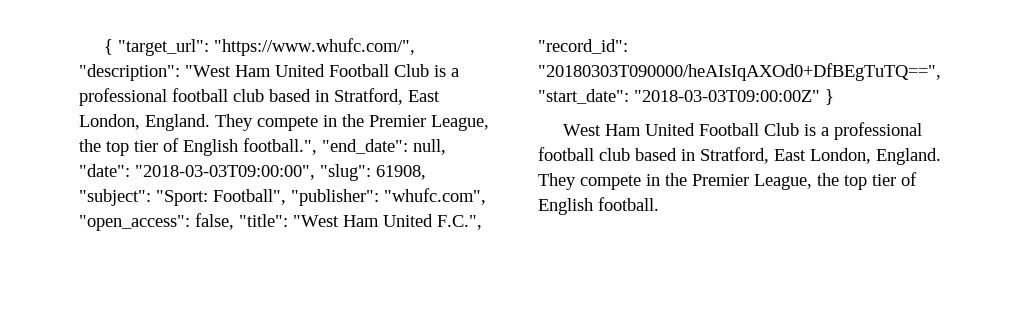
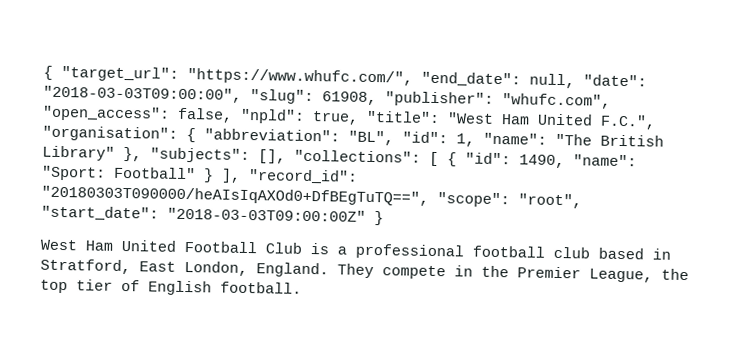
- { "target_url": "https://www.whufc.com/", "description": "West Ham United Football Club is a professional football club based in Stratford, East London, England. They compete in the Premier League, the top tier of English football.", "end_date": null, "date": "2018-03-03T09:00:00", "slug": 61908, "subject": "Sport: Football", "publisher": "whufc.com", "open_access": false, "title": "West Ham United F.C.", "record_id": "20180303T090000/heAIsIqAXOd0+DfBEgTuTQ==", "start_date": "2018-03-03T09:00:00Z" }
+ { "target_url": "https://www.whufc.com/", "end_date": null, "date": "2018-03-03T09:00:00", "slug": 61908, "publisher": "whufc.com", "open_access": false, "npld": true, "title": "West Ham United F.C.", "organisation": { "abbreviation": "BL", "id": 1, "name": "The British Library" }, "subjects": [], "collections": [ { "id": 1490, "name": "Sport: Football" } ], "record_id": "20180303T090000/heAIsIqAXOd0+DfBEgTuTQ==", "scope": "root", "start_date": "2018-03-03T09:00:00Z" }

